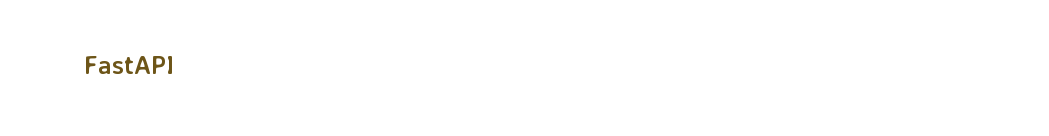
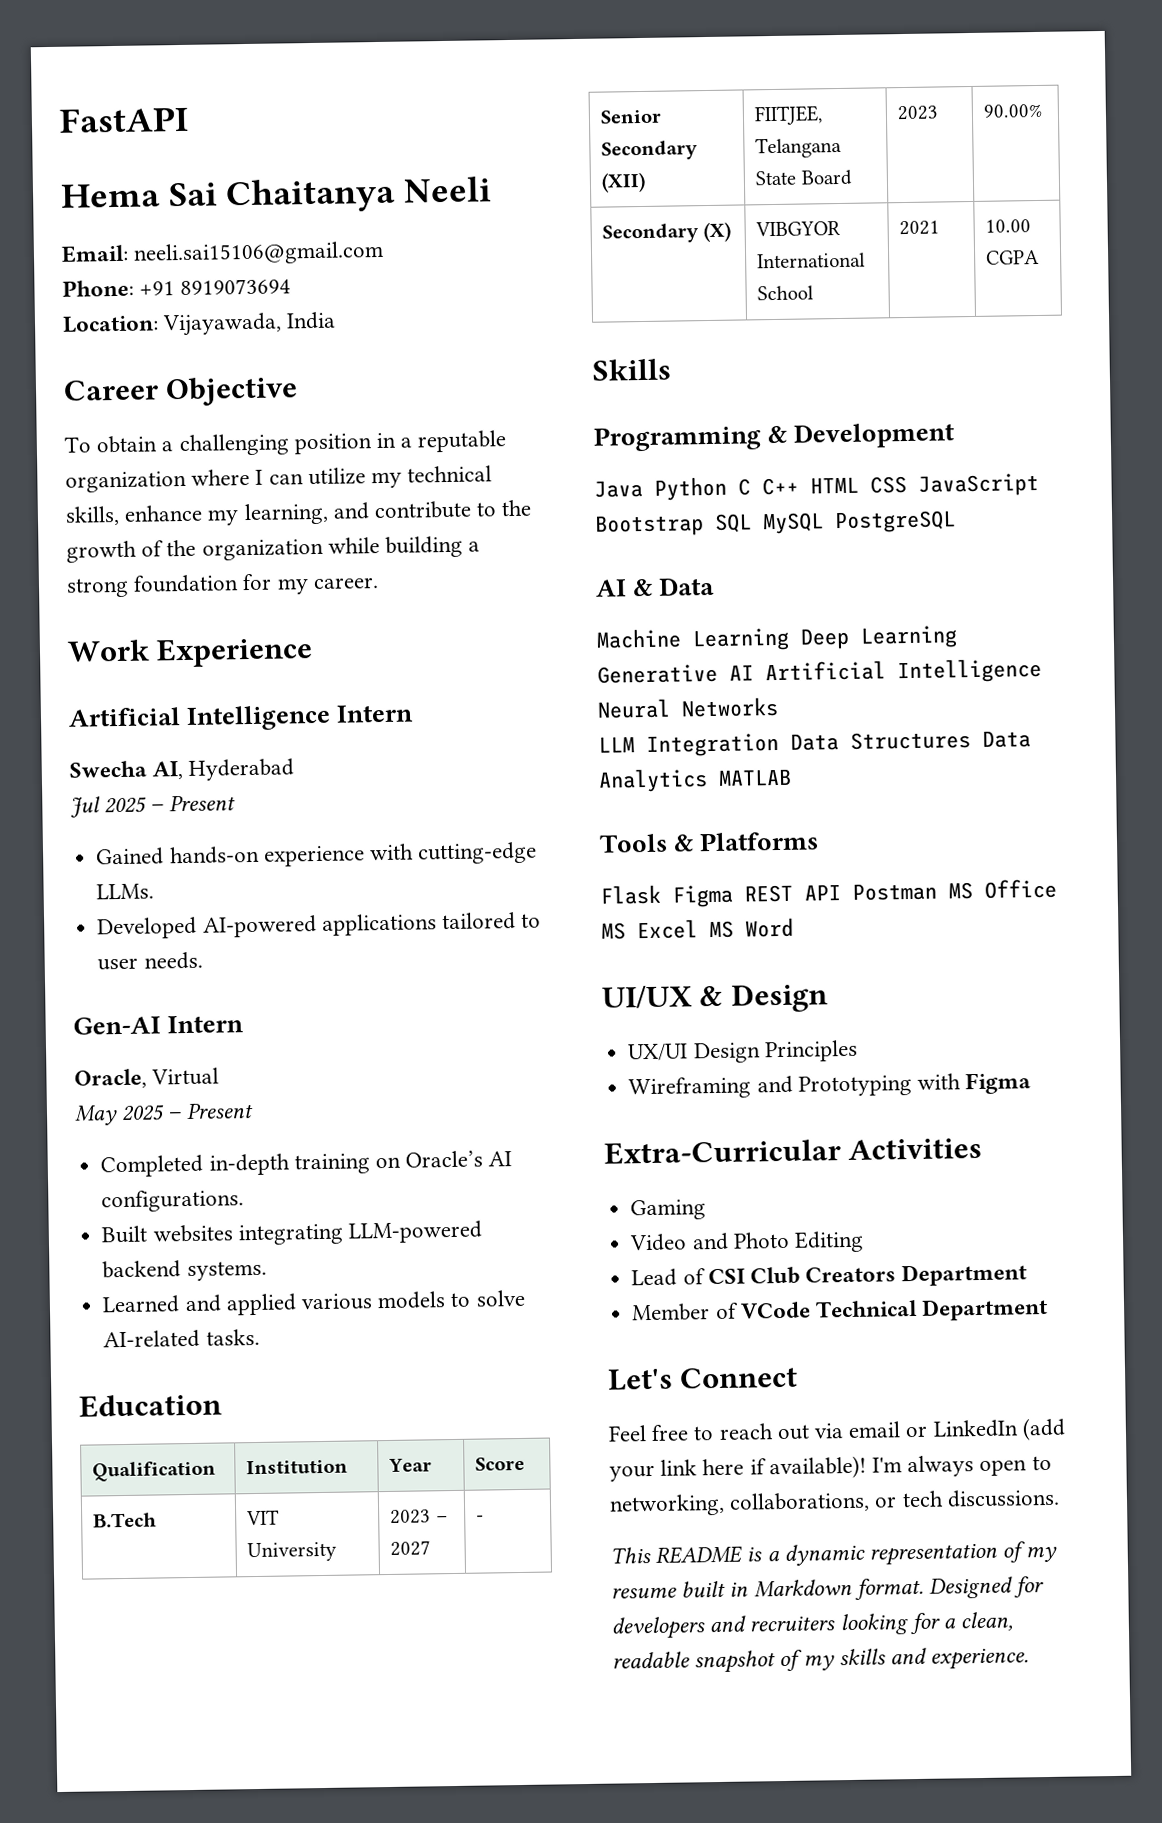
+ Hema Sai Chaitanya Neeli
+ Email: neeli.sai15106@gmail.com
+ Phone: +91 8919073694
+ Location: Vijayawada, India
+ Career Objective
+ To obtain a challenging position in a reputable organization where I can utilize my technical skills, enhance my learning, and contribute to the growth of the organization while building a strong foundation for my career.
+ Work Experience
+ Artificial Intelligence Intern
+ Swecha AI, Hyderabad
+ Jul 2025 – Present
+ Gained hands-on experience with cutting-edge LLMs.
+ Developed AI-powered applications tailored to user needs.
+ Gen-AI Intern
+ Oracle, Virtual
+ May 2025 – Present
+ Completed in-depth training on Oracle’s AI configurations.
+ Built websites integrating LLM-powered backend systems.
+ Learned and applied various models to solve AI-related tasks.
+ Education
+ Qualification | Institution | Year | Score
+ B.Tech | VIT University | 2023 – 2027 | -
+ Senior Secondary (XII) | FIITJEE, Telangana State Board | 2023 | 90.00%
+ Secondary (X) | VIBGYOR International School | 2021 | 10.00 CGPA
+ Skills
+ Programming & Development
+ Java Python C C++ HTML CSS JavaScript Bootstrap SQL MySQL PostgreSQL
+ AI & Data
+ Machine Learning Deep Learning Generative AI Artificial Intelligence Neural Networks
+ LLM Integration Data Structures Data Analytics MATLAB
+ Tools & Platforms
+ Flask Figma REST API Postman MS Office MS Excel MS Word
+ UI/UX & Design
+ UX/UI Design Principles
+ Wireframing and Prototyping with Figma
+ Extra-Curricular Activities
+ Gaming
+ Video and Photo Editing
+ Lead of CSI Club Creators Department
+ Member of VCode Technical Department
+ Let's Connect
+ Feel free to reach out via email or LinkedIn (add your link here if available)! I'm always open to networking, collaborations, or tech discussions.
+ This README is a dynamic representation of my resume built in Markdown format. Designed for developers and recruiters looking for a clean, readable snapshot of my skills and experience.

